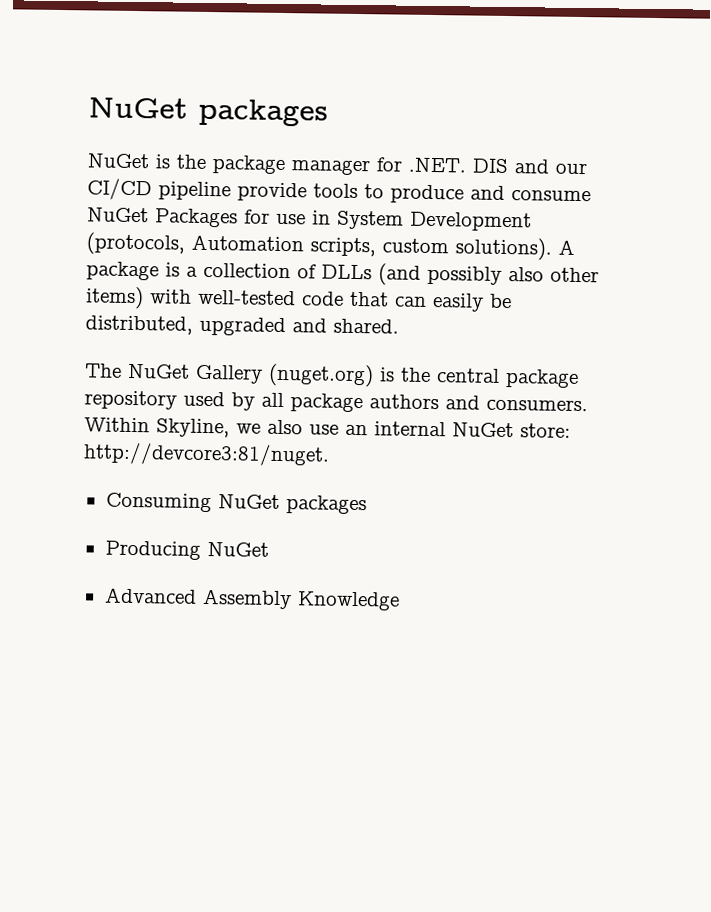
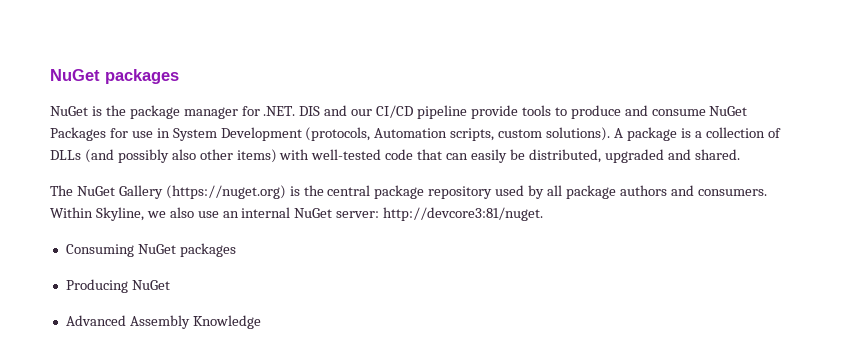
- The NuGet Gallery (nuget.org) is the central package repository used by all package authors and consumers.
+ The NuGet Gallery (https://nuget.org) is the central package repository used by all package authors and consumers.
- Within Skyline, we also use an internal NuGet store: http://devcore3:81/nuget.
+ Within Skyline, we also use an internal NuGet server: http://devcore3:81/nuget.

